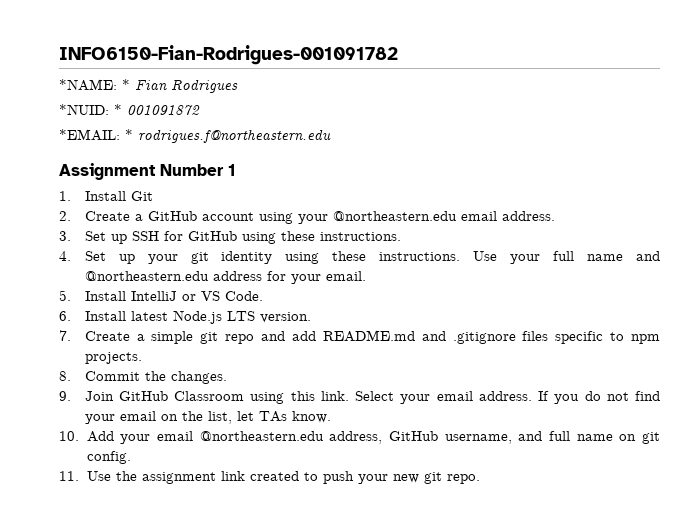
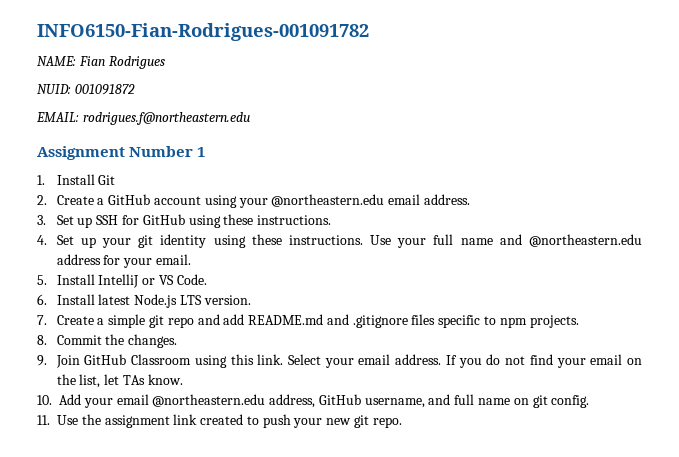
- *NAME: * Fian Rodrigues
+ NAME: Fian Rodrigues
- *NUID: * 001091872
+ NUID: 001091872
- *EMAIL: * rodrigues.f@northeastern.edu
+ EMAIL: rodrigues.f@northeastern.edu

